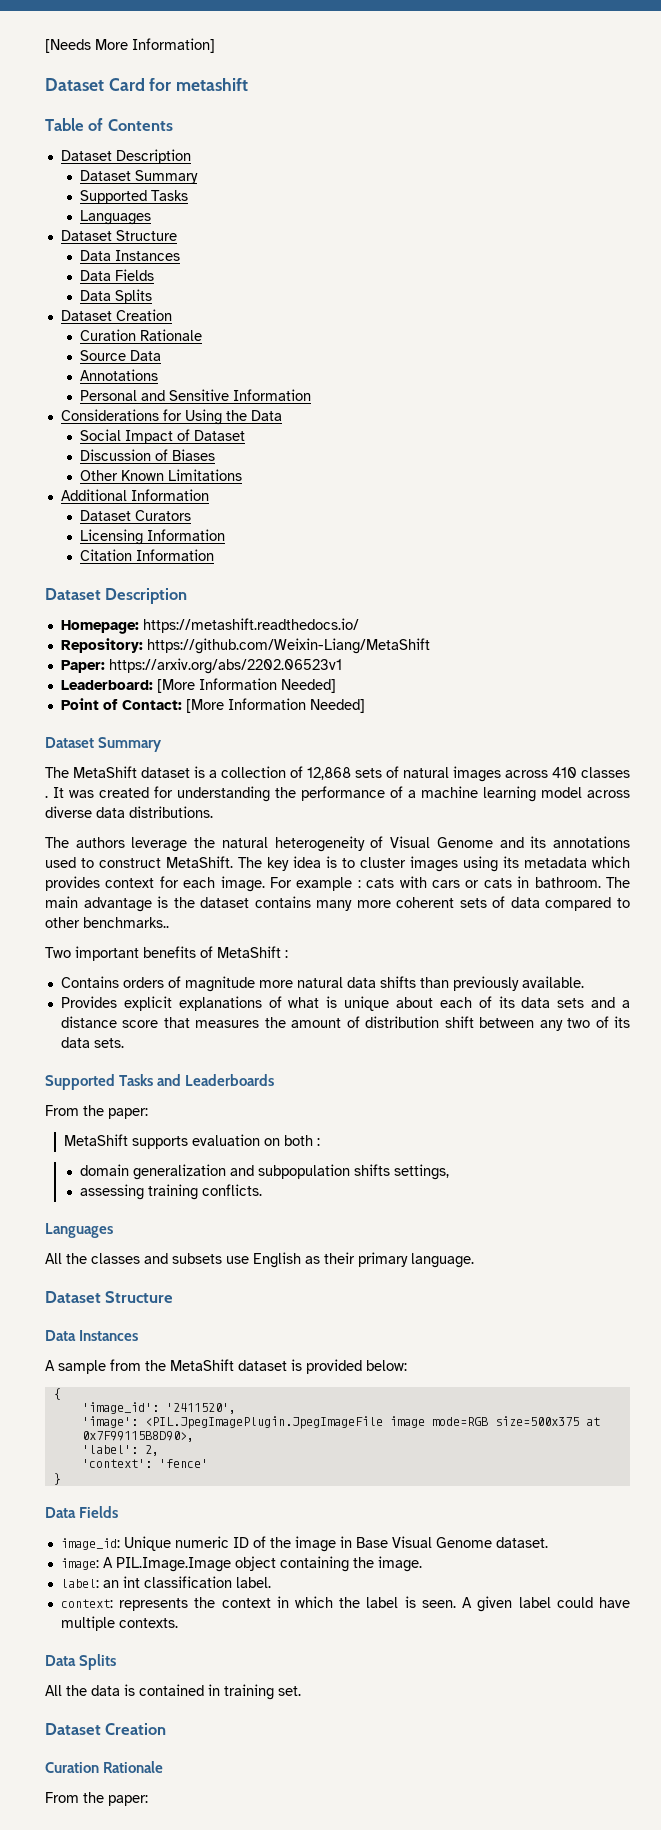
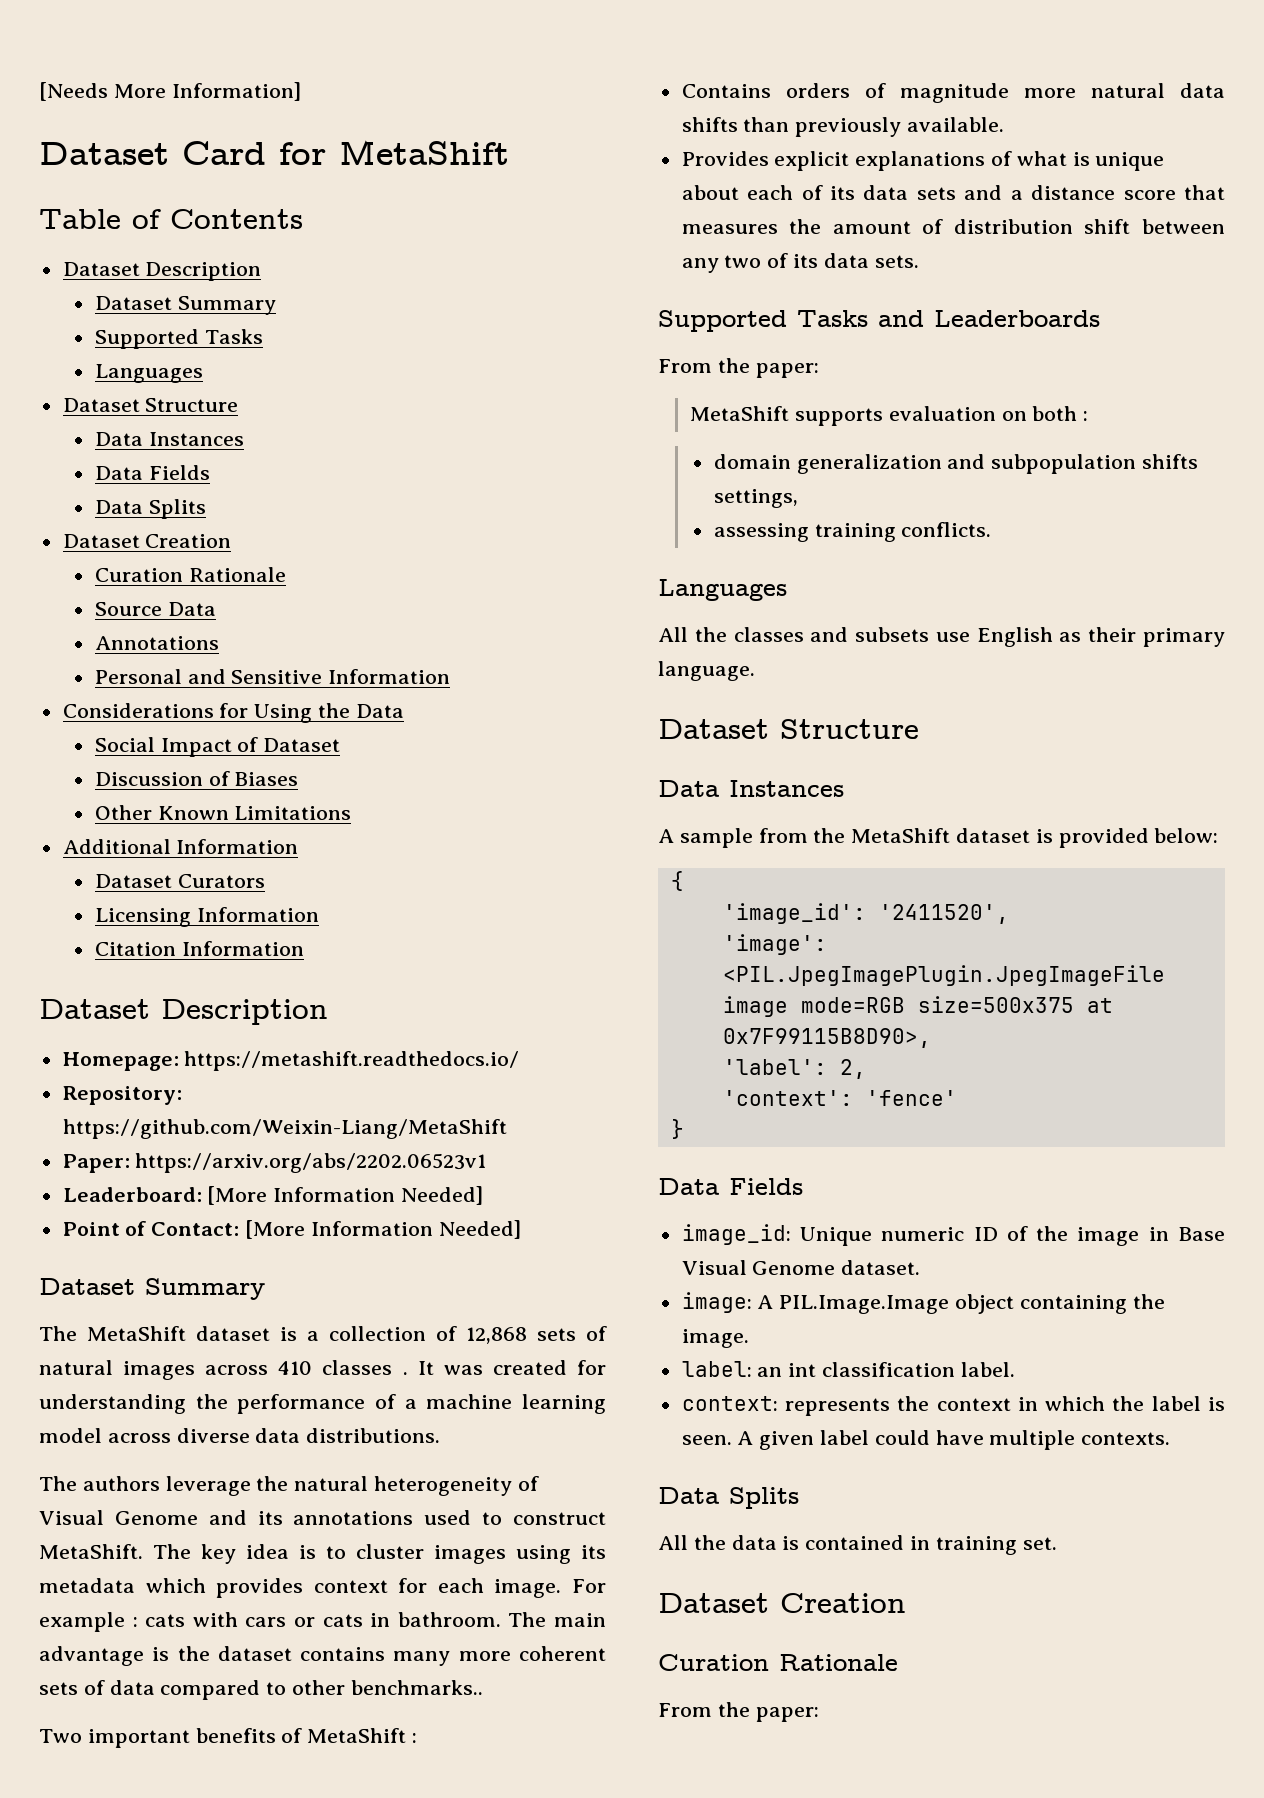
- Dataset Card for metashift
+ Dataset Card for MetaShift

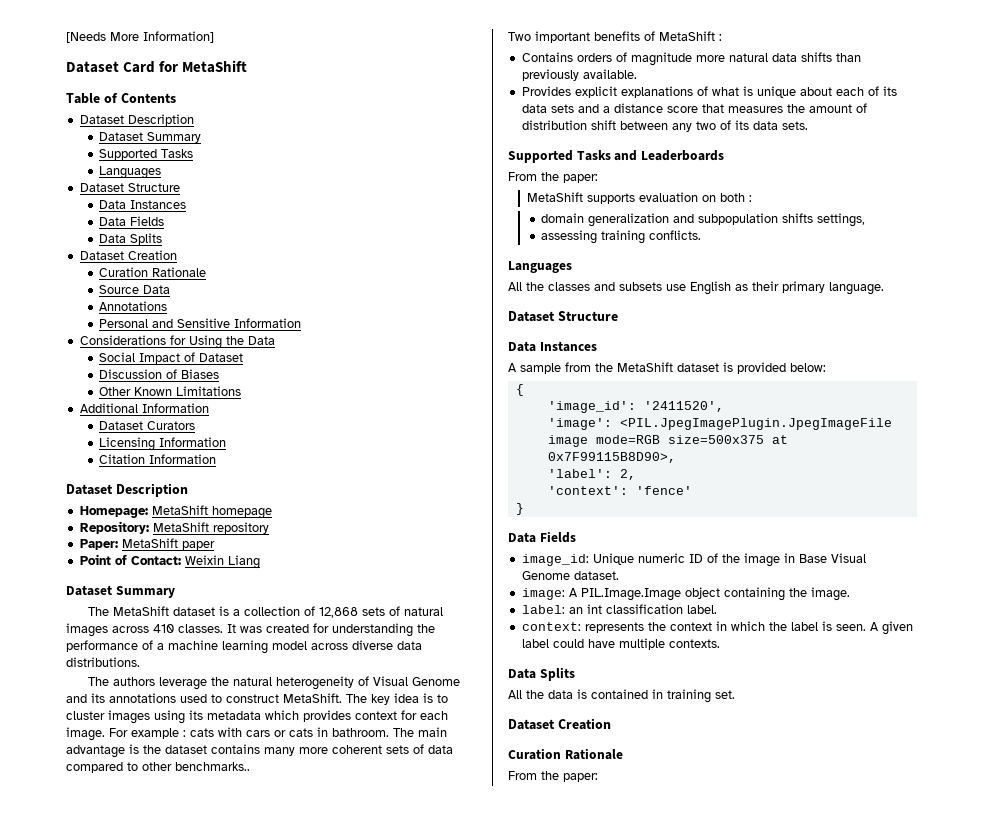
- Homepage: https://metashift.readthedocs.io/
+ Homepage: MetaShift homepage
- Repository: https://github.com/Weixin-Liang/MetaShift
+ Repository: MetaShift repository
- Paper: https://arxiv.org/abs/2202.06523v1
- Leaderboard: [More Information Needed]
+ Paper: MetaShift paper
- Point of Contact: [More Information Needed]
+ Point of Contact: Weixin Liang
- The MetaShift dataset is a collection of 12,868 sets of natural images across 410 classes .
+ The MetaShift dataset is a collection of 12,868 sets of natural images across 410 classes.

